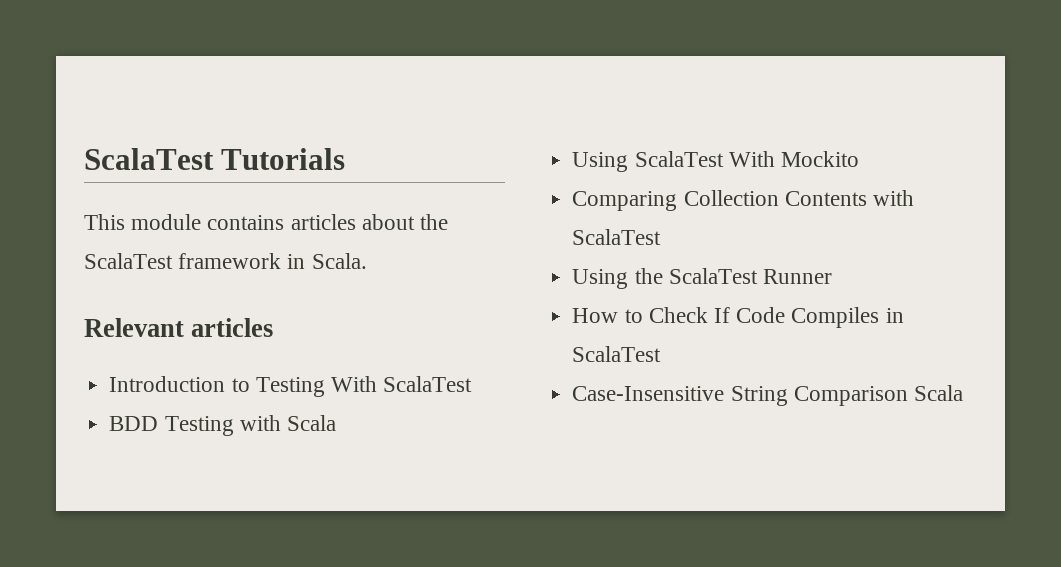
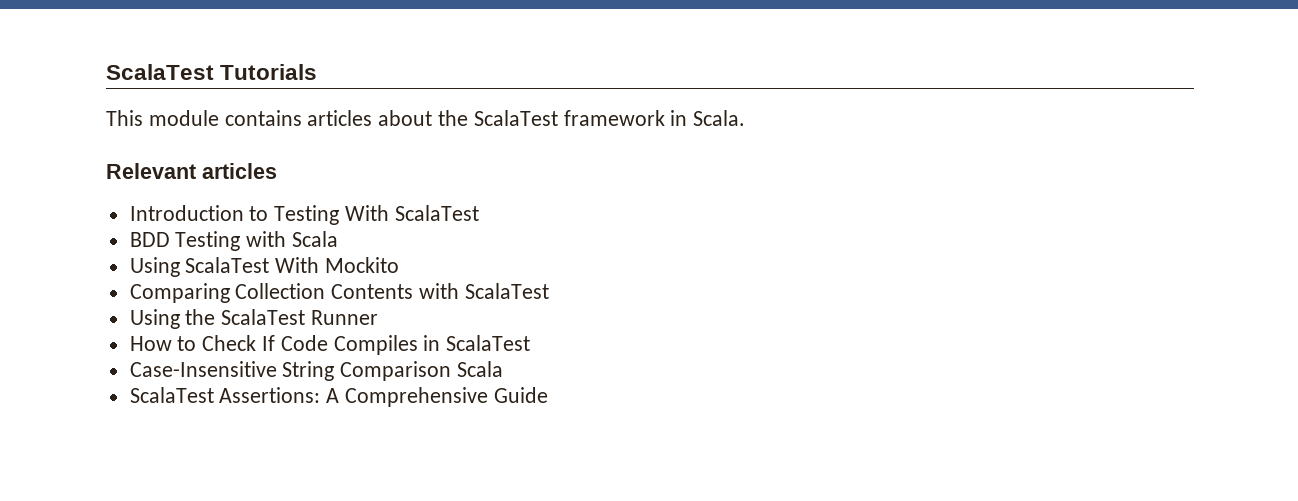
+ ScalaTest Assertions: A Comprehensive Guide

